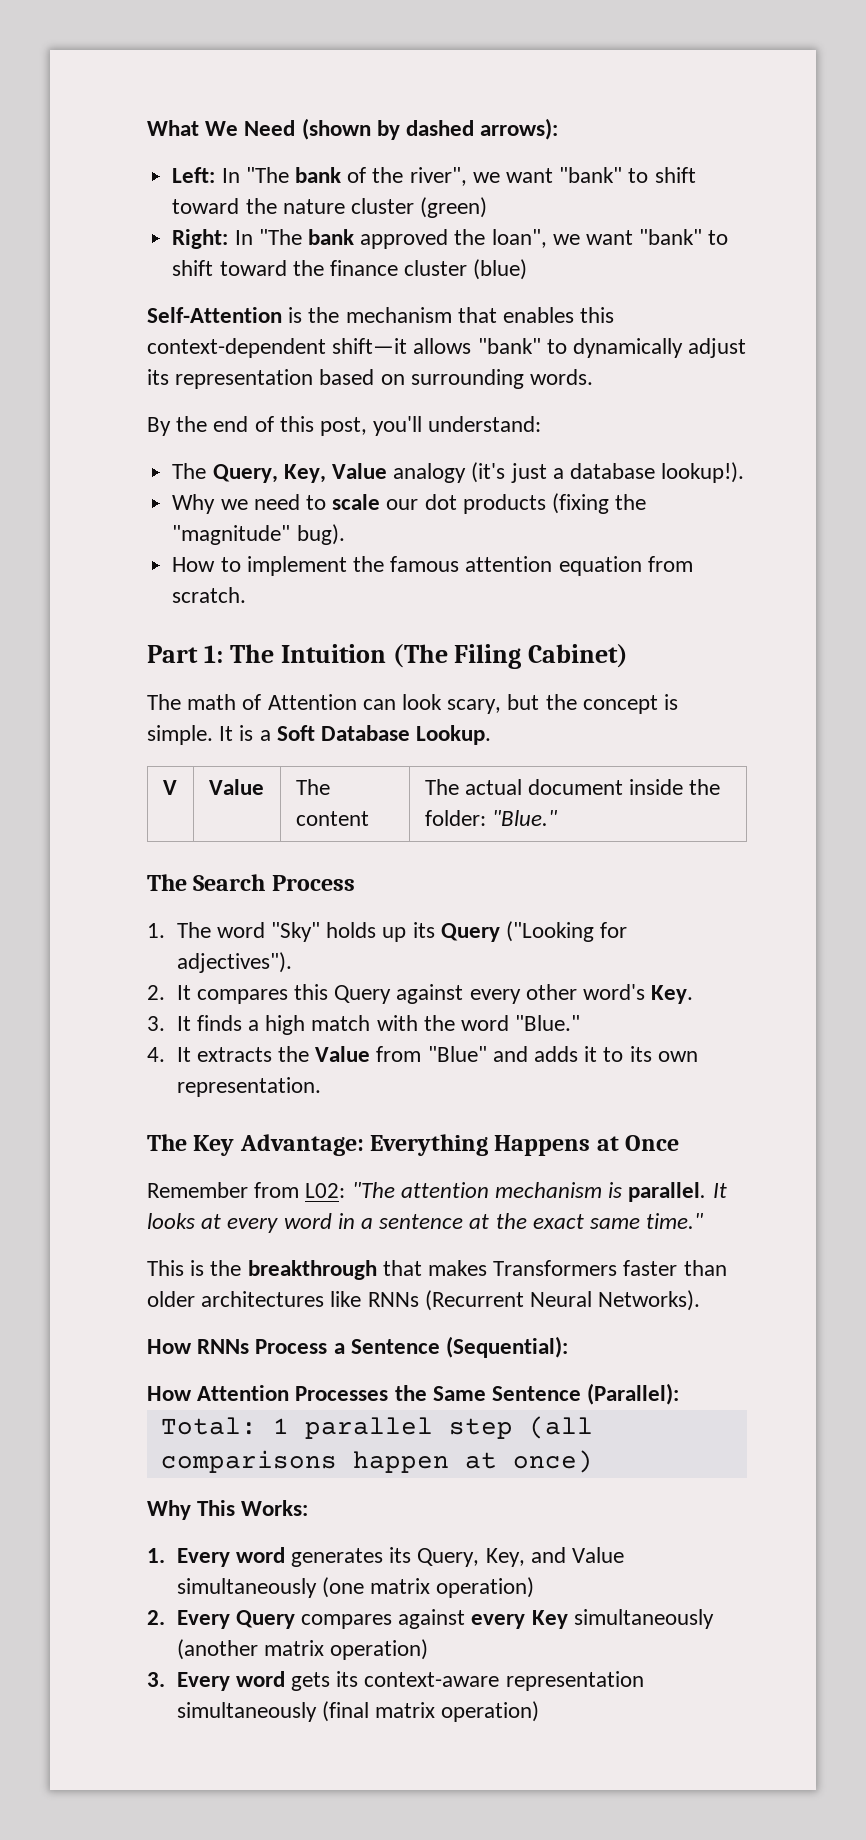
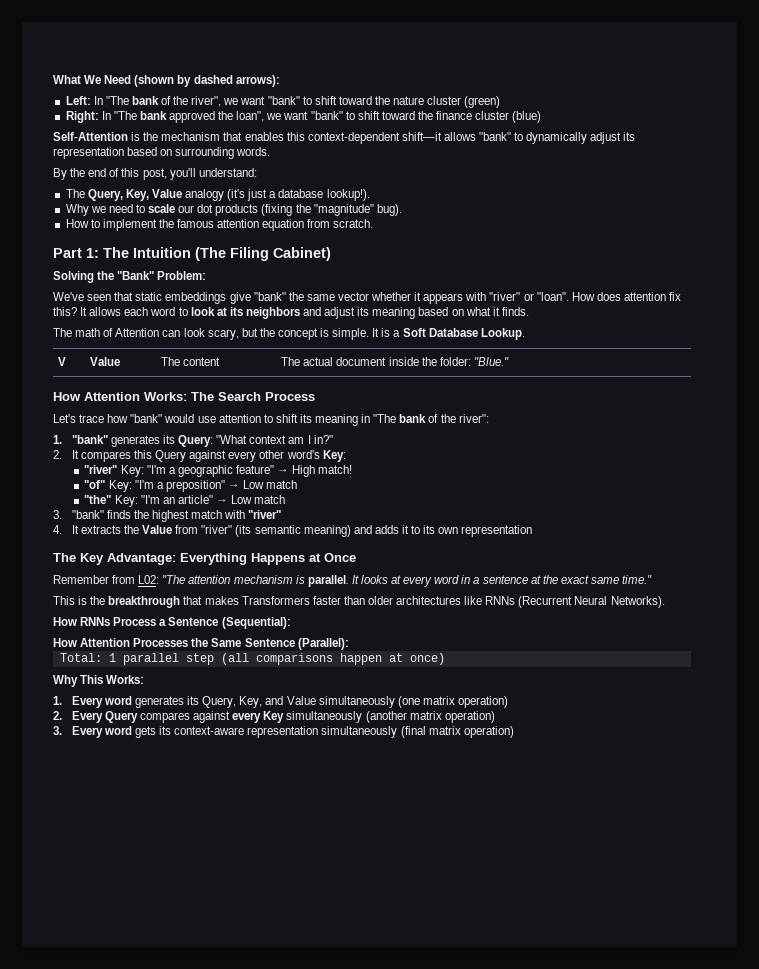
+ Solving the "Bank" Problem:
+ We've seen that static embeddings give "bank" the same vector whether it appears with "river" or "loan". How does attention fix this? It allows each word to look at its neighbors and adjust its meaning based on what it finds.
- The Search Process
+ How Attention Works: The Search Process
- 1. The word "Sky" holds up its Query ("Looking for adjectives").
+ Let's trace how "bank" would use attention to shift its meaning in "The bank of the river":
+ 1. "bank" generates its Query: "What context am I in?"
- 2. It compares this Query against every other word's Key.
- 3. It finds a high match with the word "Blue."
+ 2. It compares this Query against every other word's Key:
+ "river" Key: "I'm a geographic feature" → High match!
+ "of" Key: "I'm a preposition" → Low match
+ "the" Key: "I'm an article" → Low match
+ 3. "bank" finds the highest match with "river"
- 4. It extracts the Value from "Blue" and adds it to its own representation.
+ 4. It extracts the Value from "river" (its semantic meaning) and adds it to its own representation

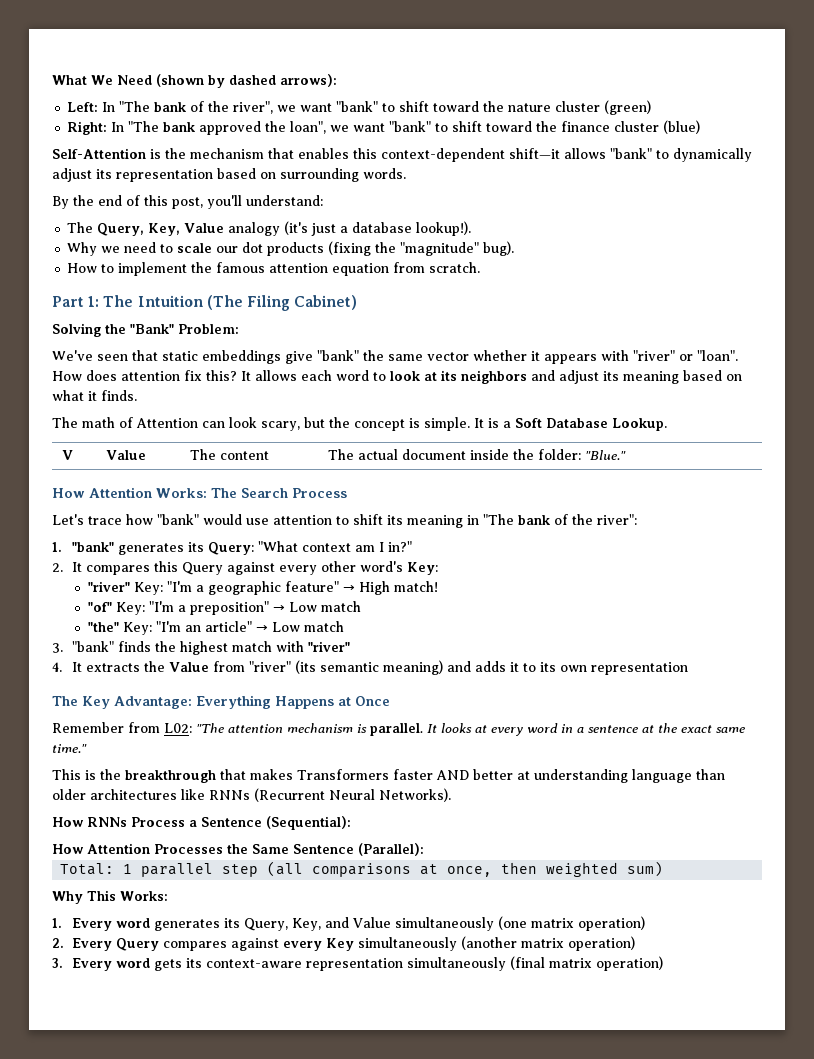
- This is the breakthrough that makes Transformers faster than older architectures like RNNs (Recurrent Neural Networks).
+ This is the breakthrough that makes Transformers faster AND better at understanding language than older architectures like RNNs (Recurrent Neural Networks).
- Total: 1 parallel step (all comparisons happen at once)
+ Total: 1 parallel step (all comparisons at once, then weighted sum)

